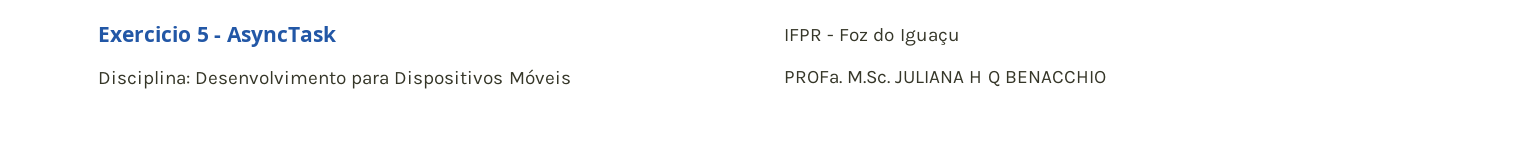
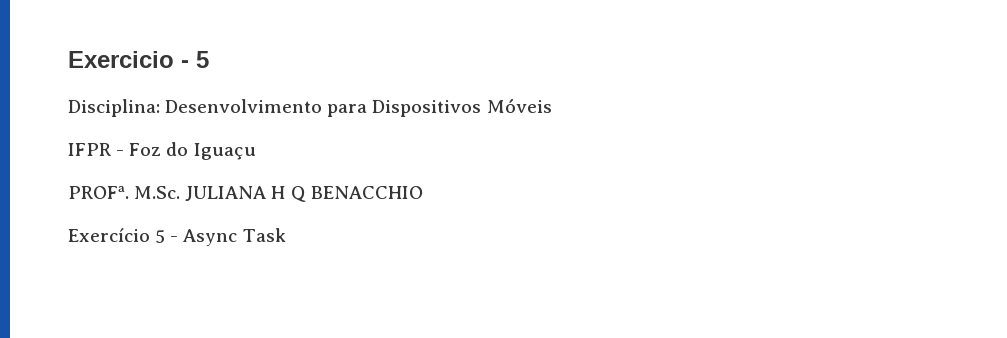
- Exercicio 5 - AsyncTask
+ Exercicio - 5
+ Exercício 5 - Async Task

